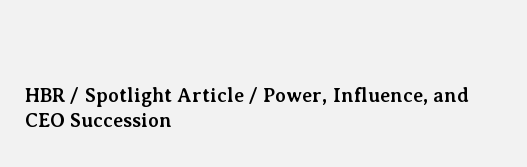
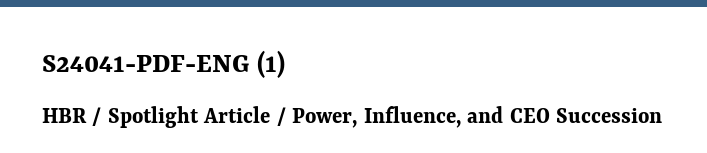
+ S24041-PDF-ENG (1)

